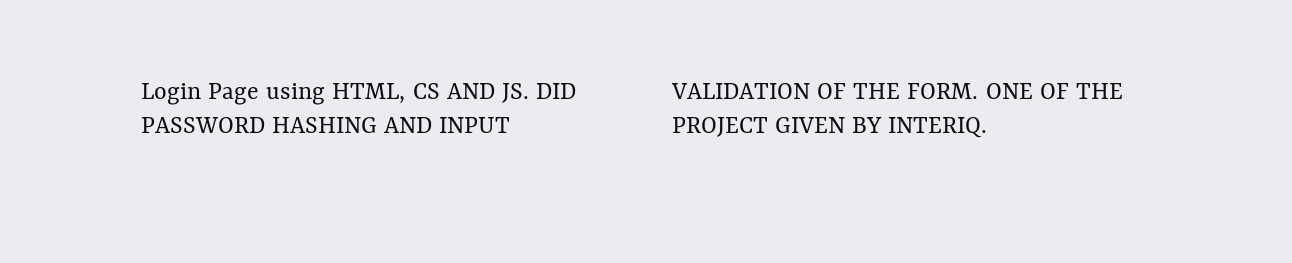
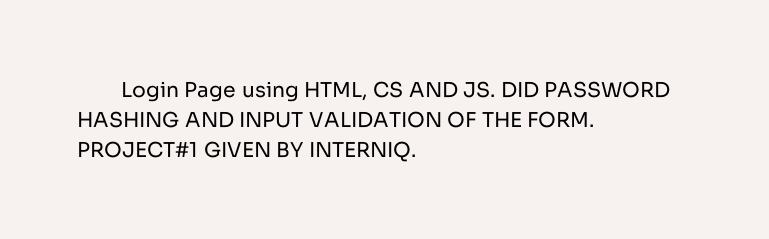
- ONE OF THE PROJECT GIVEN BY INTERIQ.
+ PROJECT#1 GIVEN BY INTERNIQ.

